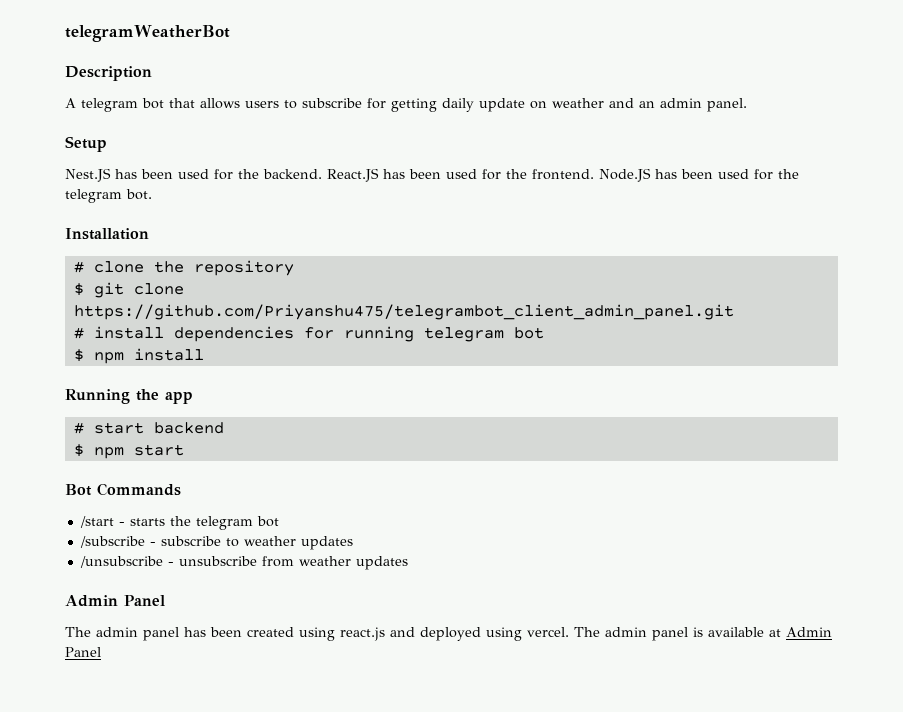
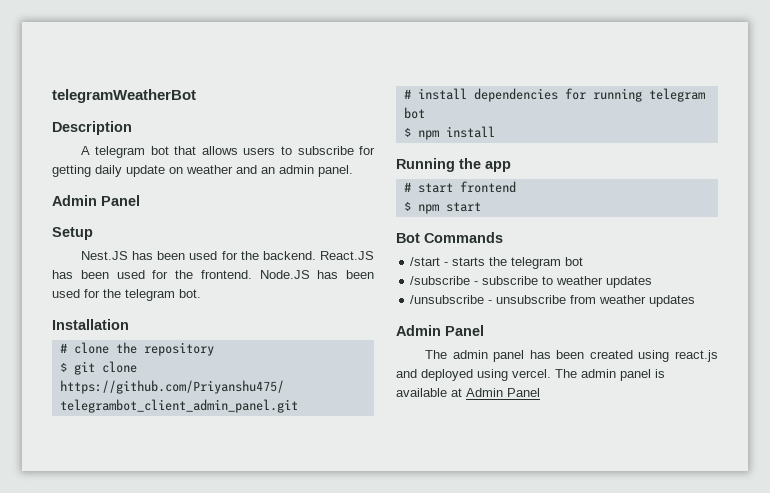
  A telegram bot that allows users to subscribe for getting daily update on weather and an admin panel.
+ Admin Panel
- # start backend
+ # start frontend

